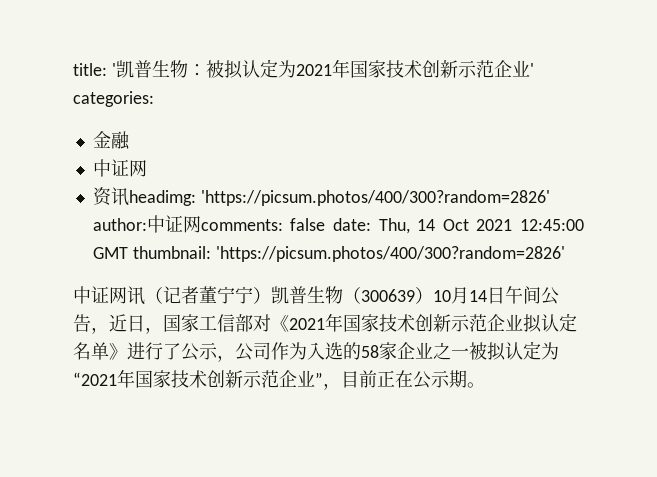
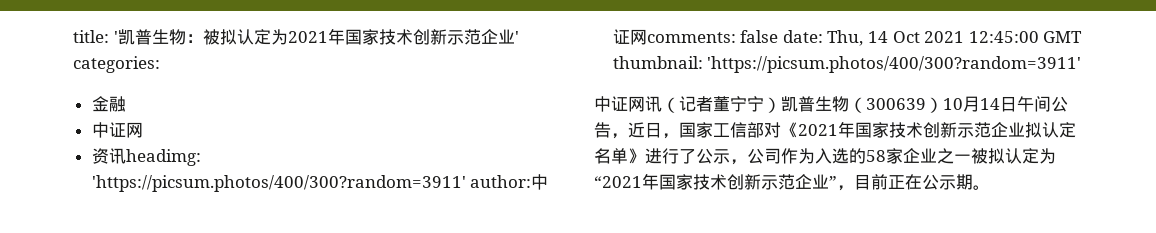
- 资讯headimg: 'https://picsum.photos/400/300?random=2826' author:中证网comments: false date: Thu, 14 Oct 2021 12:45:00 GMT thumbnail: 'https://picsum.photos/400/300?random=2826'
+ 资讯headimg: 'https://picsum.photos/400/300?random=3911' author:中证网comments: false date: Thu, 14 Oct 2021 12:45:00 GMT thumbnail: 'https://picsum.photos/400/300?random=3911'

